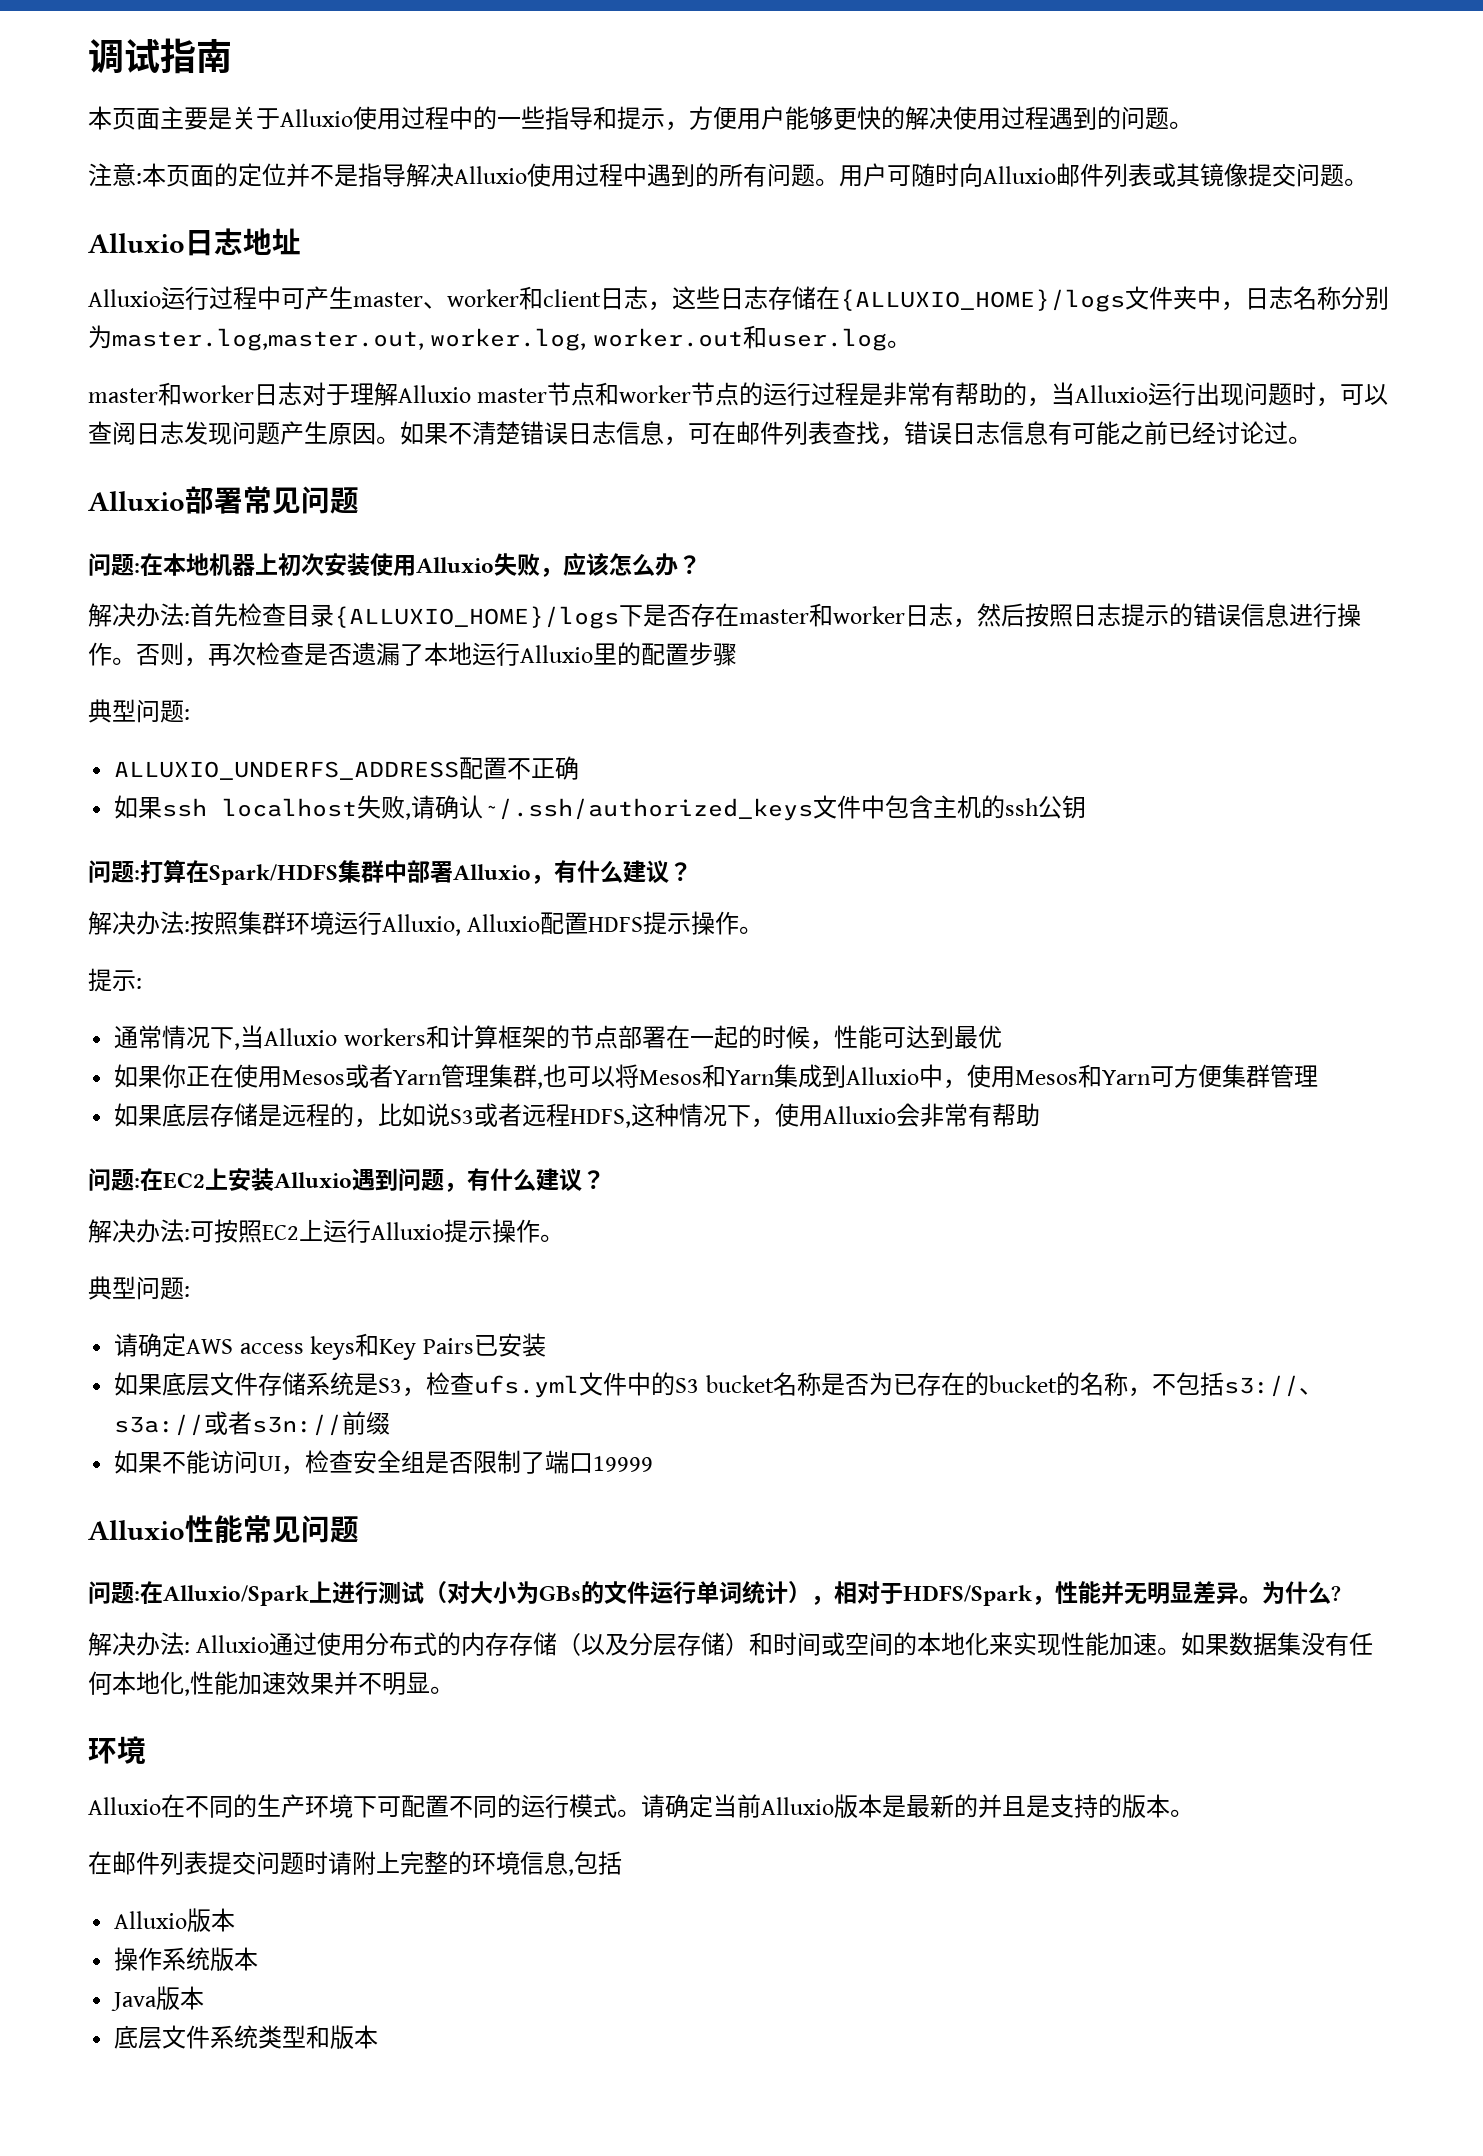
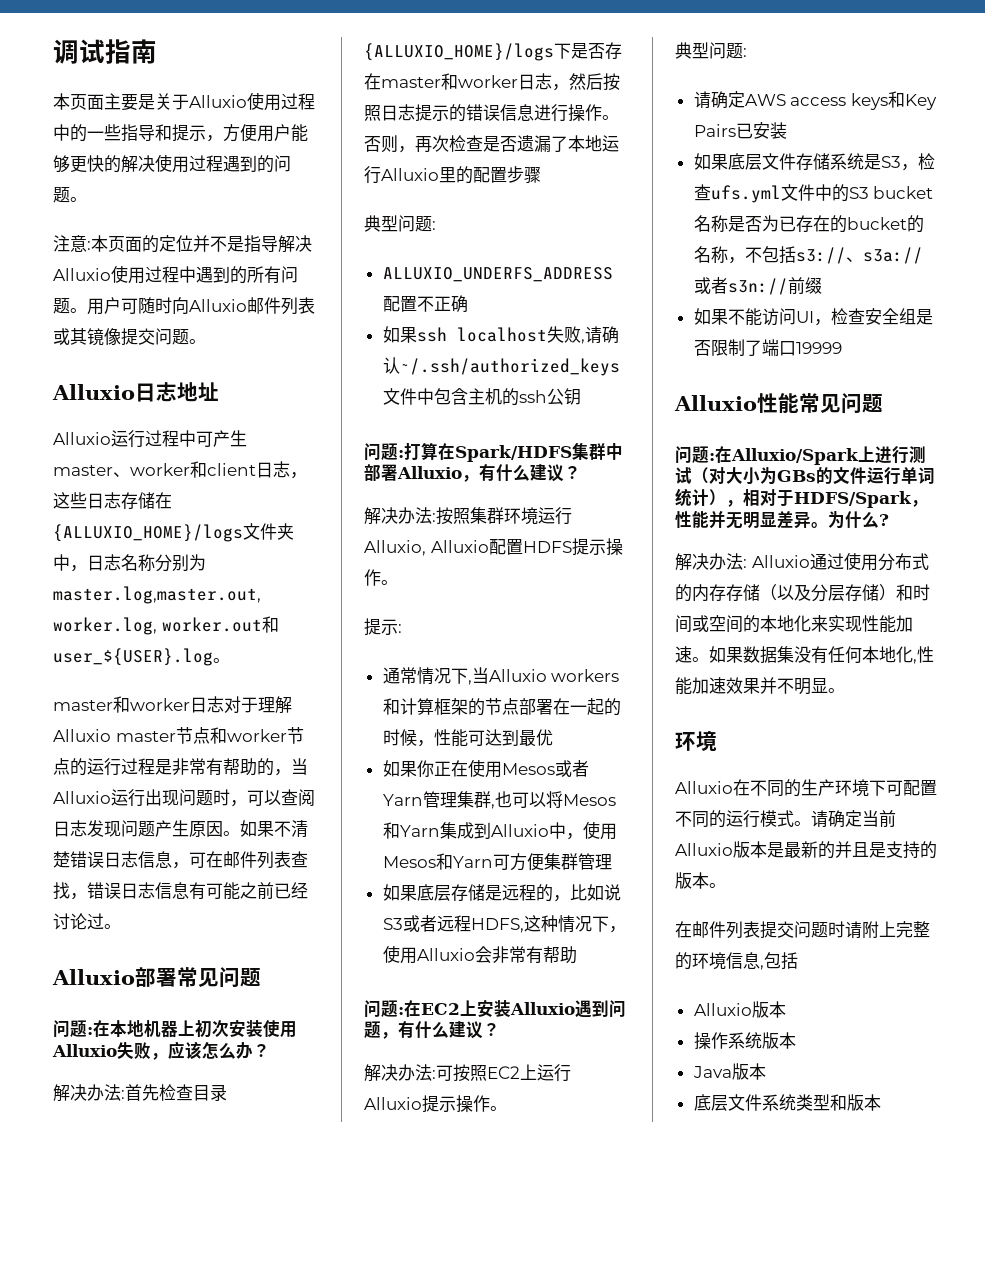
- Alluxio运行过程中可产生master、worker和client日志，这些日志存储在{ALLUXIO_HOME}/logs文件夹中，日志名称分别为master.log,master.out, worker.log, worker.out和user.log。
+ Alluxio运行过程中可产生master、worker和client日志，这些日志存储在{ALLUXIO_HOME}/logs文件夹中，日志名称分别为master.log,master.out, worker.log, worker.out和user_${USER}.log。

